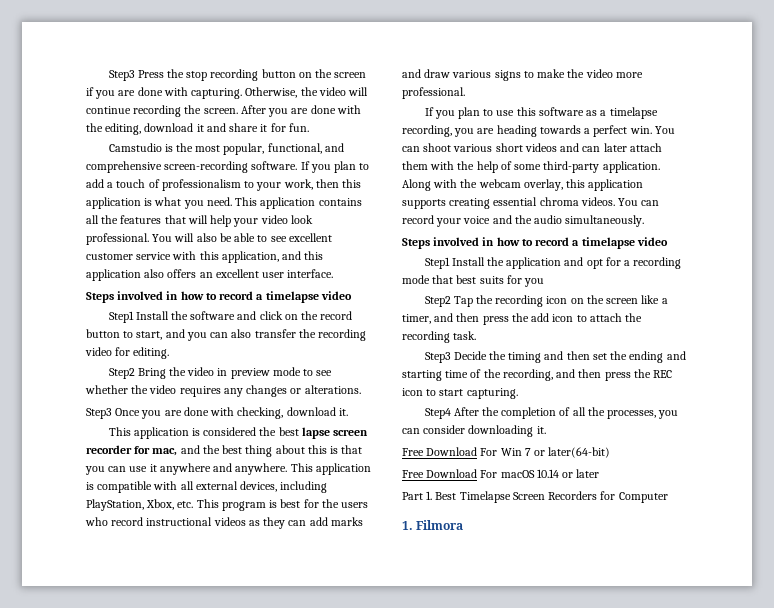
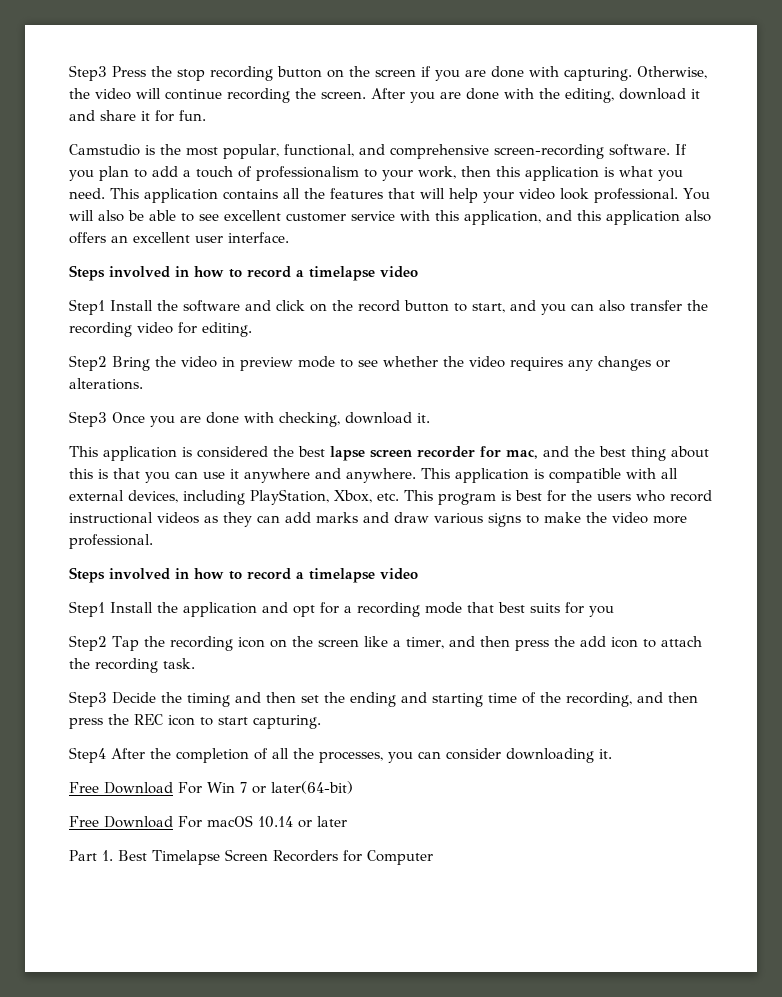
- If you plan to use this software as a timelapse recording, you are heading towards a perfect win. You can shoot various short videos and can later attach them with the help of some third-party application. Along with the webcam overlay, this application supports creating essential chroma videos. You can record your voice and the audio simultaneously.
- 1. Filmora

